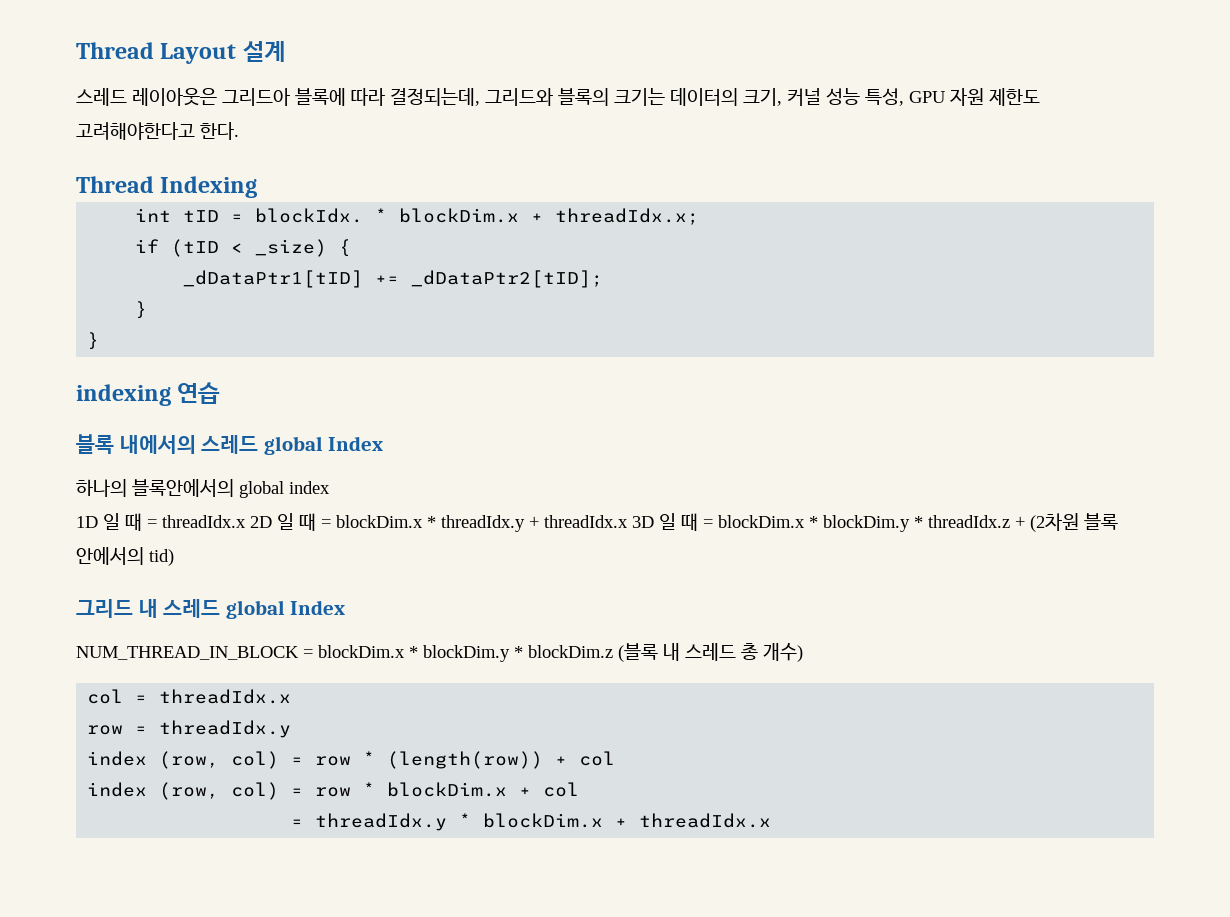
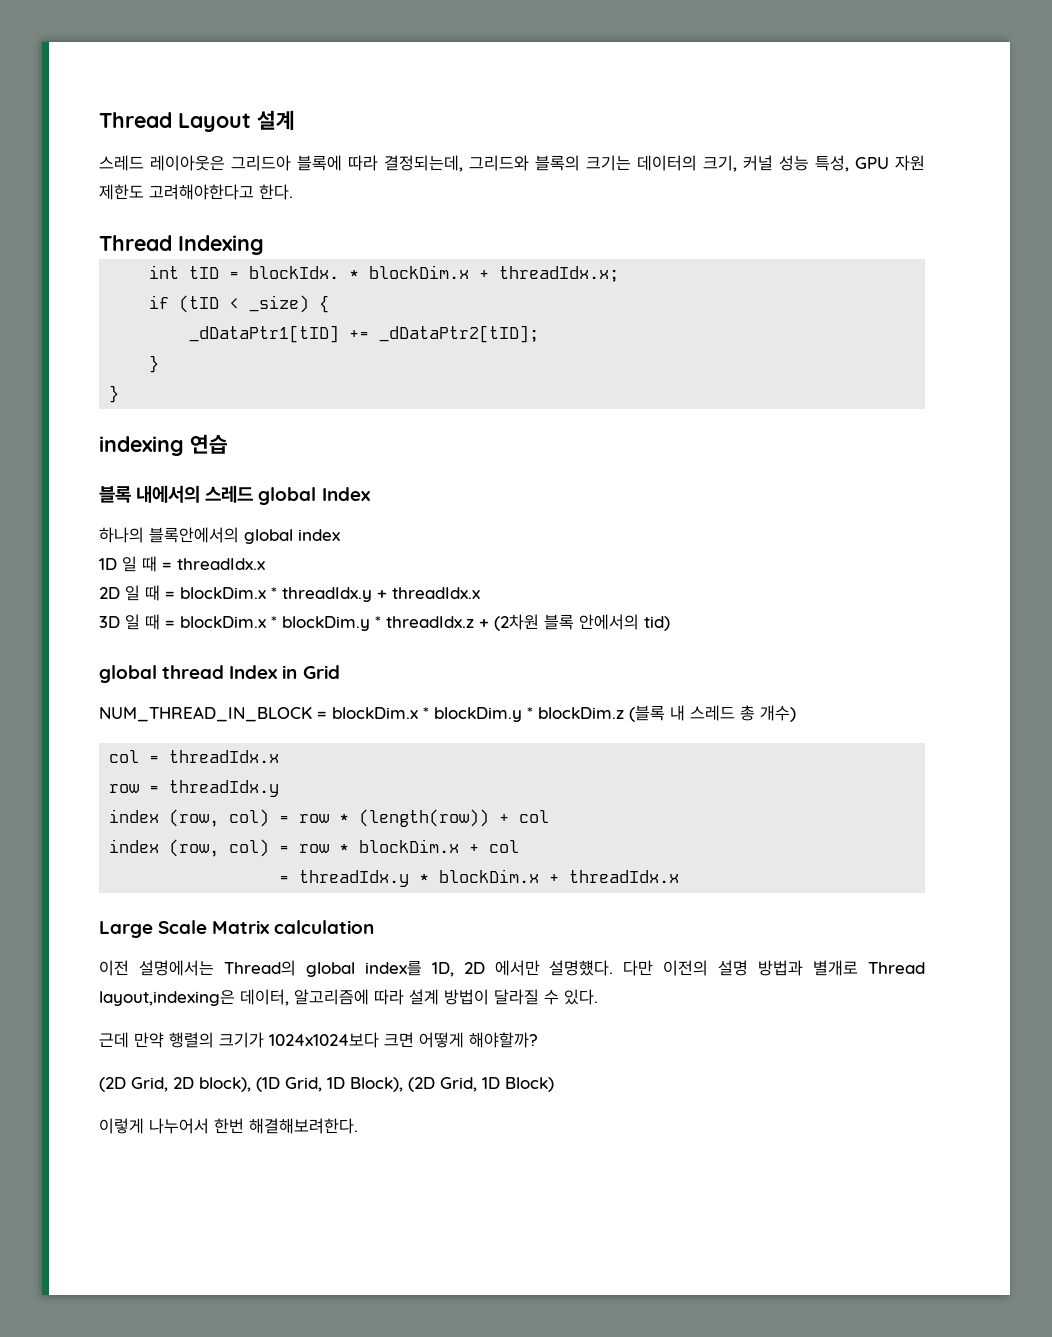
- 1D 일 때 = threadIdx.x 2D 일 때 = blockDim.x * threadIdx.y + threadIdx.x 3D 일 때 = blockDim.x * blockDim.y * threadIdx.z + (2차원 블록 안에서의 tid)
+ 1D 일 때 = threadIdx.x
+ 2D 일 때 = blockDim.x * threadIdx.y + threadIdx.x
+ 3D 일 때 = blockDim.x * blockDim.y * threadIdx.z + (2차원 블록 안에서의 tid)
- 그리드 내 스레드 global Index
+ global thread Index in Grid
+ Large Scale Matrix calculation
+ 이전 설명에서는 Thread의 global index를 1D, 2D 에서만 설명헀다. 다만 이전의 설명 방법과 별개로 Thread layout,indexing은 데이터, 알고리즘에 따라 설계 방법이 달라질 수 있다.
+ 근데 만약 행렬의 크기가 1024x1024보다 크면 어떻게 해야할까?
+ (2D Grid, 2D block), (1D Grid, 1D Block), (2D Grid, 1D Block)
+ 이렇게 나누어서 한번 해결해보려한다.

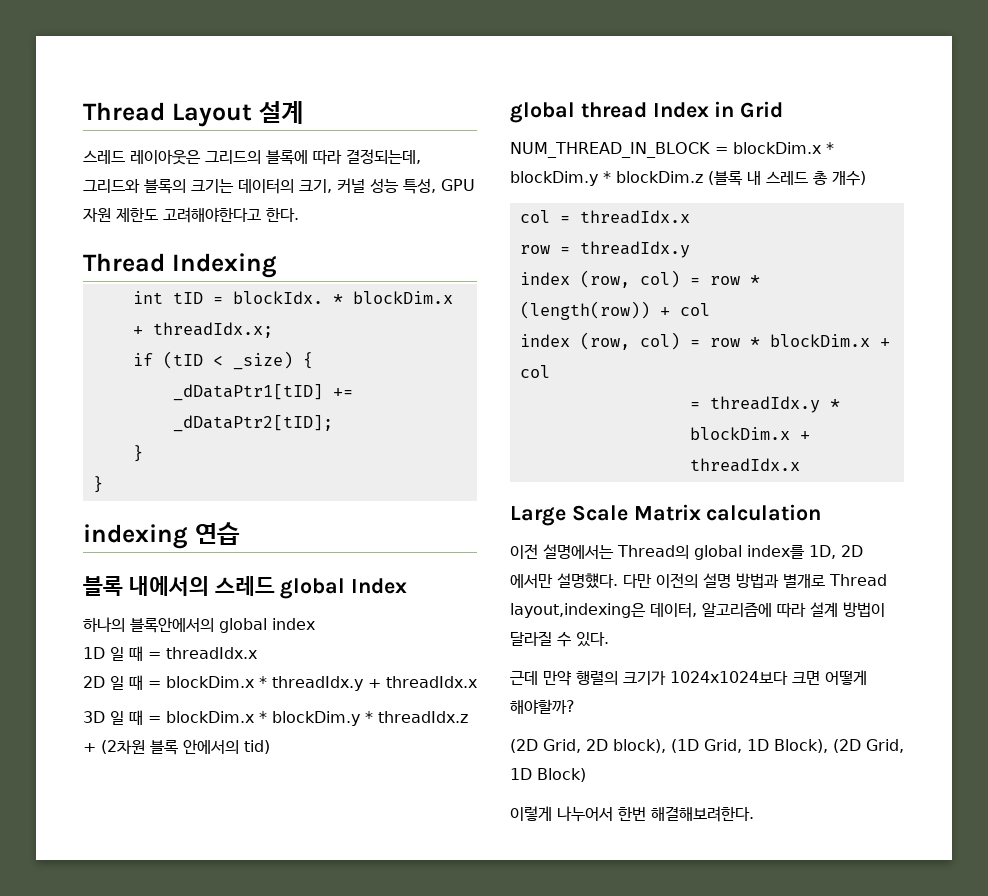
- 스레드 레이아웃은 그리드아 블록에 따라 결정되는데, 그리드와 블록의 크기는 데이터의 크기, 커널 성능 특성, GPU 자원 제한도 고려해야한다고 한다.
+ 스레드 레이아웃은 그리드의 블록에 따라 결정되는데, 그리드와 블록의 크기는 데이터의 크기, 커널 성능 특성, GPU 자원 제한도 고려해야한다고 한다.

